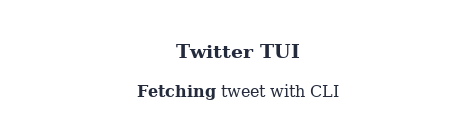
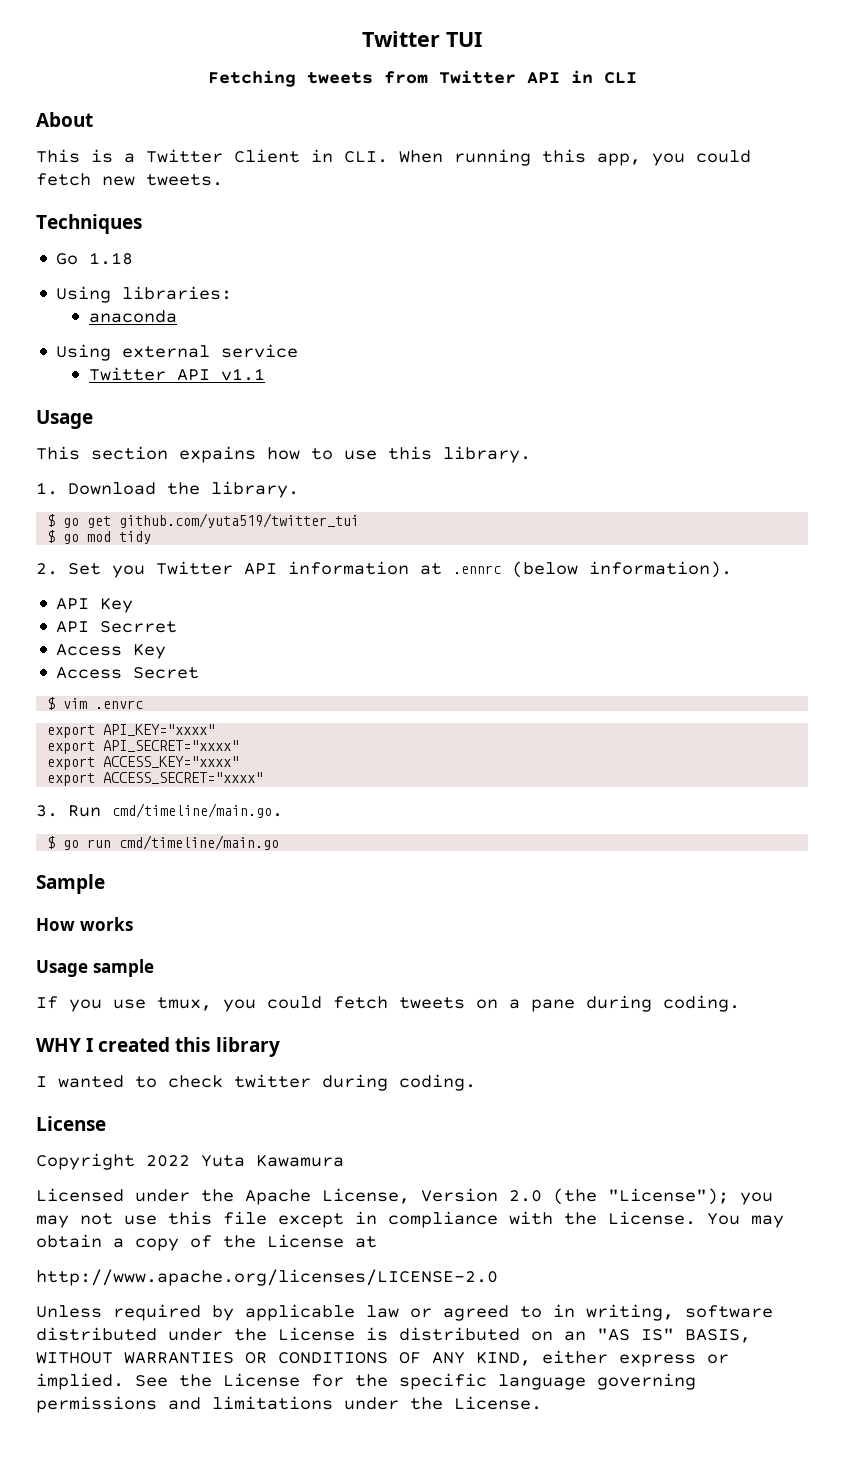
- Fetching tweet with CLI
+ Fetching tweets from Twitter API in CLI
+ About
+ This is a Twitter Client in CLI. When running this app, you could fetch new tweets.
+ Techniques
+ Go 1.18
+ Using libraries:
+ anaconda
+ Using external service
+ Twitter API v1.1
+ Usage
+ This section expains how to use this library.
+ 1. Download the library.
+ $ go get github.com/yuta519/twitter_tui
+ $ go mod tidy
+ 2. Set you Twitter API information at .ennrc (below information).
+ API Key
+ API Secrret
+ Access Key
+ Access Secret
+ $ vim .envrc
+ export API_KEY="xxxx"
+ export API_SECRET="xxxx"
+ export ACCESS_KEY="xxxx"
+ export ACCESS_SECRET="xxxx"
+ 3. Run cmd/timeline/main.go.
+ $ go run cmd/timeline/main.go
+ Sample
+ How works
+ Usage sample
+ If you use tmux, you could fetch tweets on a pane during coding.
+ WHY I created this library
+ I wanted to check twitter during coding.
+ License
+ Copyright 2022 Yuta Kawamura
+ Licensed under the Apache License, Version 2.0 (the "License"); you may not use this file except in compliance with the License. You may obtain a copy of the License at
+ http://www.apache.org/licenses/LICENSE-2.0
+ Unless required by applicable law or agreed to in writing, software distributed under the License is distributed on an "AS IS" BASIS, WITHOUT WARRANTIES OR CONDITIONS OF ANY KIND, either express or implied. See the License for the specific language governing permissions and limitations under the License.

